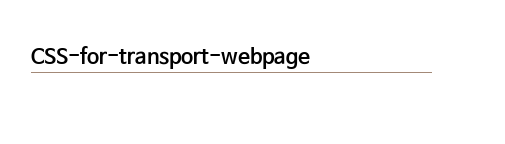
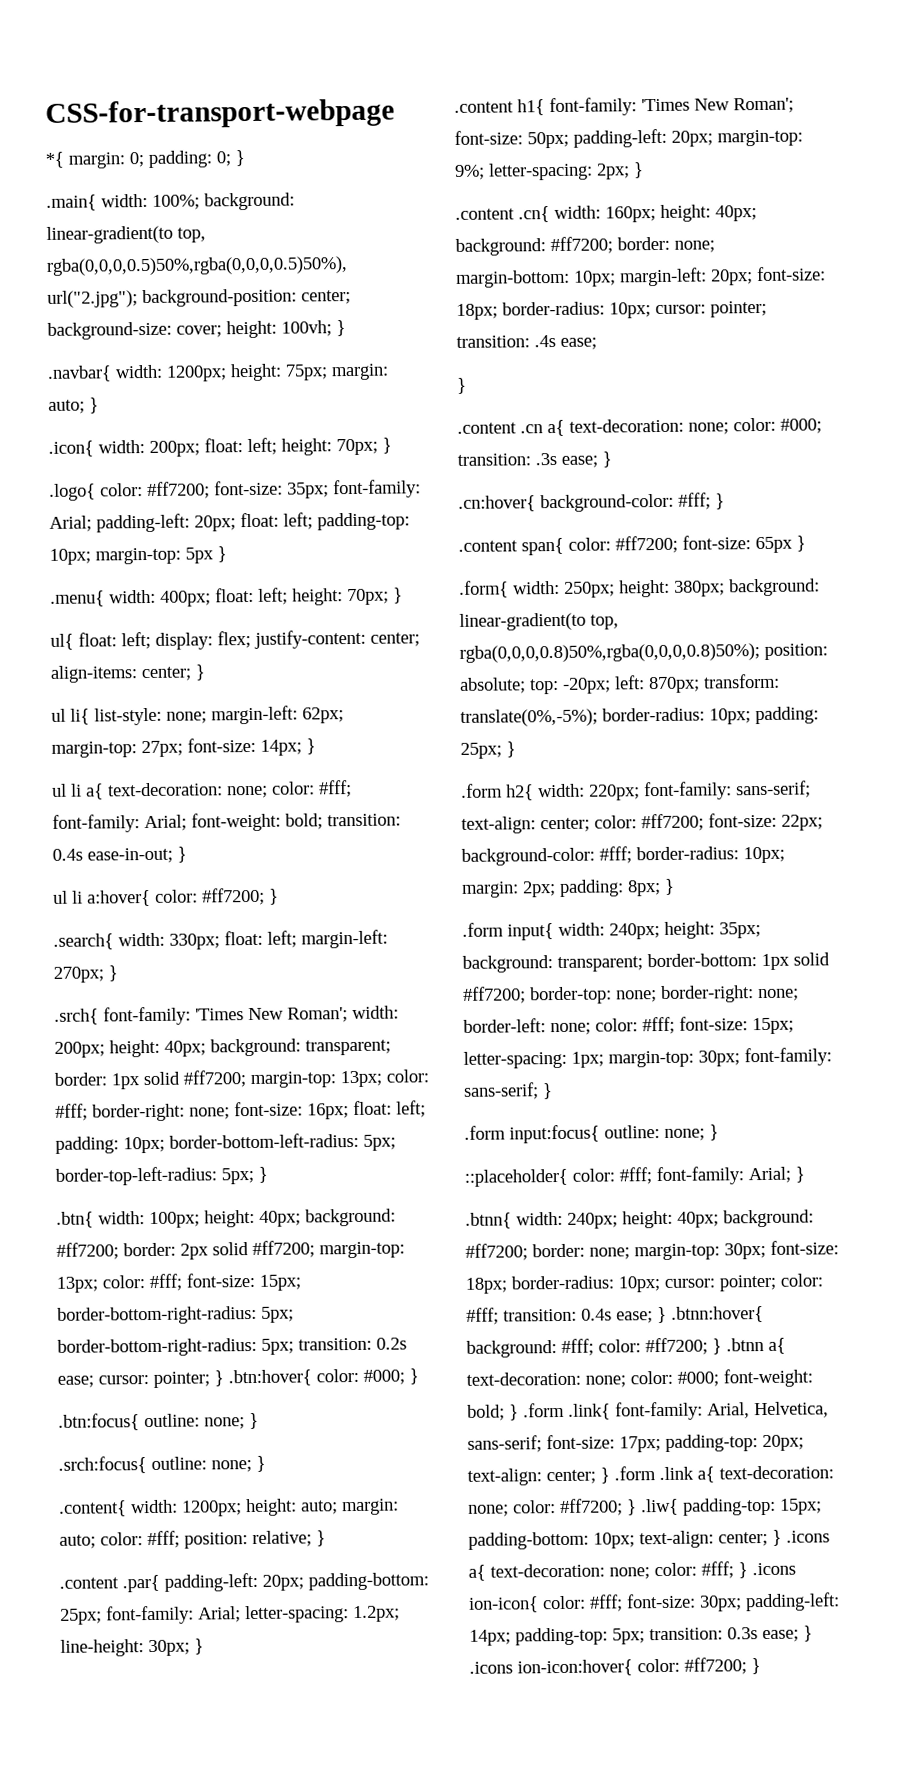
+ *{ margin: 0; padding: 0; }
+ .main{ width: 100%; background: linear-gradient(to top, rgba(0,0,0,0.5)50%,rgba(0,0,0,0.5)50%), url("2.jpg"); background-position: center; background-size: cover; height: 100vh; }
+ .navbar{ width: 1200px; height: 75px; margin: auto; }
+ .icon{ width: 200px; float: left; height: 70px; }
+ .logo{ color: #ff7200; font-size: 35px; font-family: Arial; padding-left: 20px; float: left; padding-top: 10px; margin-top: 5px }
+ .menu{ width: 400px; float: left; height: 70px; }
+ ul{ float: left; display: flex; justify-content: center; align-items: center; }
+ ul li{ list-style: none; margin-left: 62px; margin-top: 27px; font-size: 14px; }
+ ul li a{ text-decoration: none; color: #fff; font-family: Arial; font-weight: bold; transition: 0.4s ease-in-out; }
+ ul li a:hover{ color: #ff7200; }
+ .search{ width: 330px; float: left; margin-left: 270px; }
+ .srch{ font-family: 'Times New Roman'; width: 200px; height: 40px; background: transparent; border: 1px solid #ff7200; margin-top: 13px; color: #fff; border-right: none; font-size: 16px; float: left; padding: 10px; border-bottom-left-radius: 5px; border-top-left-radius: 5px; }
+ .btn{ width: 100px; height: 40px; background: #ff7200; border: 2px solid #ff7200; margin-top: 13px; color: #fff; font-size: 15px; border-bottom-right-radius: 5px; border-bottom-right-radius: 5px; transition: 0.2s ease; cursor: pointer; } .btn:hover{ color: #000; }
+ .btn:focus{ outline: none; }
+ .srch:focus{ outline: none; }
+ .content{ width: 1200px; height: auto; margin: auto; color: #fff; position: relative; }
+ .content .par{ padding-left: 20px; padding-bottom: 25px; font-family: Arial; letter-spacing: 1.2px; line-height: 30px; }
+ .content h1{ font-family: 'Times New Roman'; font-size: 50px; padding-left: 20px; margin-top: 9%; letter-spacing: 2px; }
+ .content .cn{ width: 160px; height: 40px; background: #ff7200; border: none; margin-bottom: 10px; margin-left: 20px; font-size: 18px; border-radius: 10px; cursor: pointer; transition: .4s ease;
+ }
+ .content .cn a{ text-decoration: none; color: #000; transition: .3s ease; }
+ .cn:hover{ background-color: #fff; }
+ .content span{ color: #ff7200; font-size: 65px }
+ .form{ width: 250px; height: 380px; background: linear-gradient(to top, rgba(0,0,0,0.8)50%,rgba(0,0,0,0.8)50%); position: absolute; top: -20px; left: 870px; transform: translate(0%,-5%); border-radius: 10px; padding: 25px; }
+ .form h2{ width: 220px; font-family: sans-serif; text-align: center; color: #ff7200; font-size: 22px; background-color: #fff; border-radius: 10px; margin: 2px; padding: 8px; }
+ .form input{ width: 240px; height: 35px; background: transparent; border-bottom: 1px solid #ff7200; border-top: none; border-right: none; border-left: none; color: #fff; font-size: 15px; letter-spacing: 1px; margin-top: 30px; font-family: sans-serif; }
+ .form input:focus{ outline: none; }
+ ::placeholder{ color: #fff; font-family: Arial; }
+ .btnn{ width: 240px; height: 40px; background: #ff7200; border: none; margin-top: 30px; font-size: 18px; border-radius: 10px; cursor: pointer; color: #fff; transition: 0.4s ease; } .btnn:hover{ background: #fff; color: #ff7200; } .btnn a{ text-decoration: none; color: #000; font-weight: bold; } .form .link{ font-family: Arial, Helvetica, sans-serif; font-size: 17px; padding-top: 20px; text-align: center; } .form .link a{ text-decoration: none; color: #ff7200; } .liw{ padding-top: 15px; padding-bottom: 10px; text-align: center; } .icons a{ text-decoration: none; color: #fff; } .icons ion-icon{ color: #fff; font-size: 30px; padding-left: 14px; padding-top: 5px; transition: 0.3s ease; } .icons ion-icon:hover{ color: #ff7200; }

